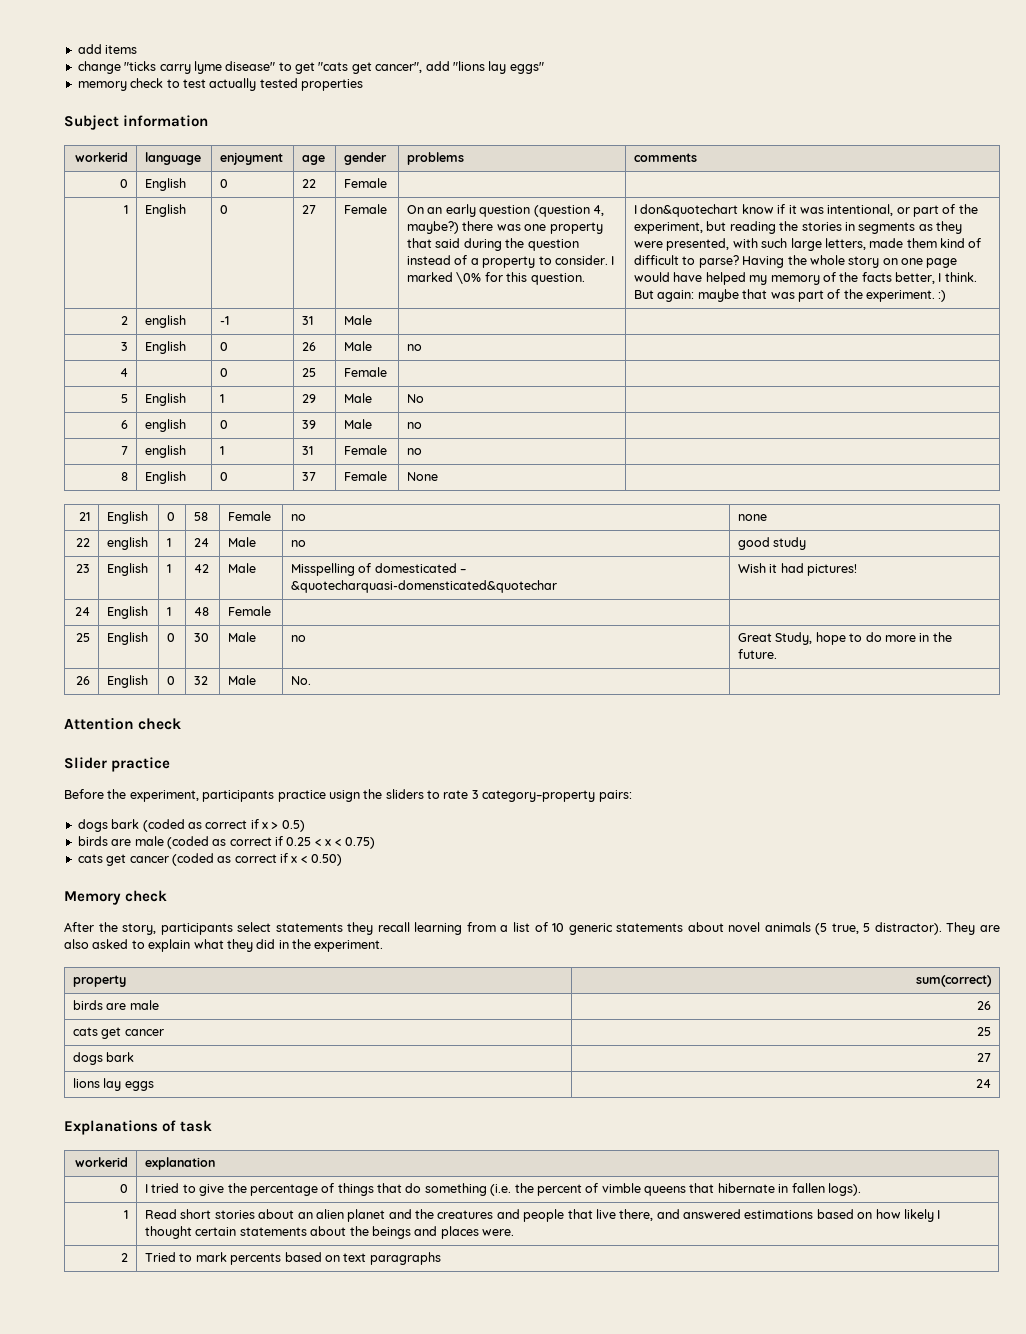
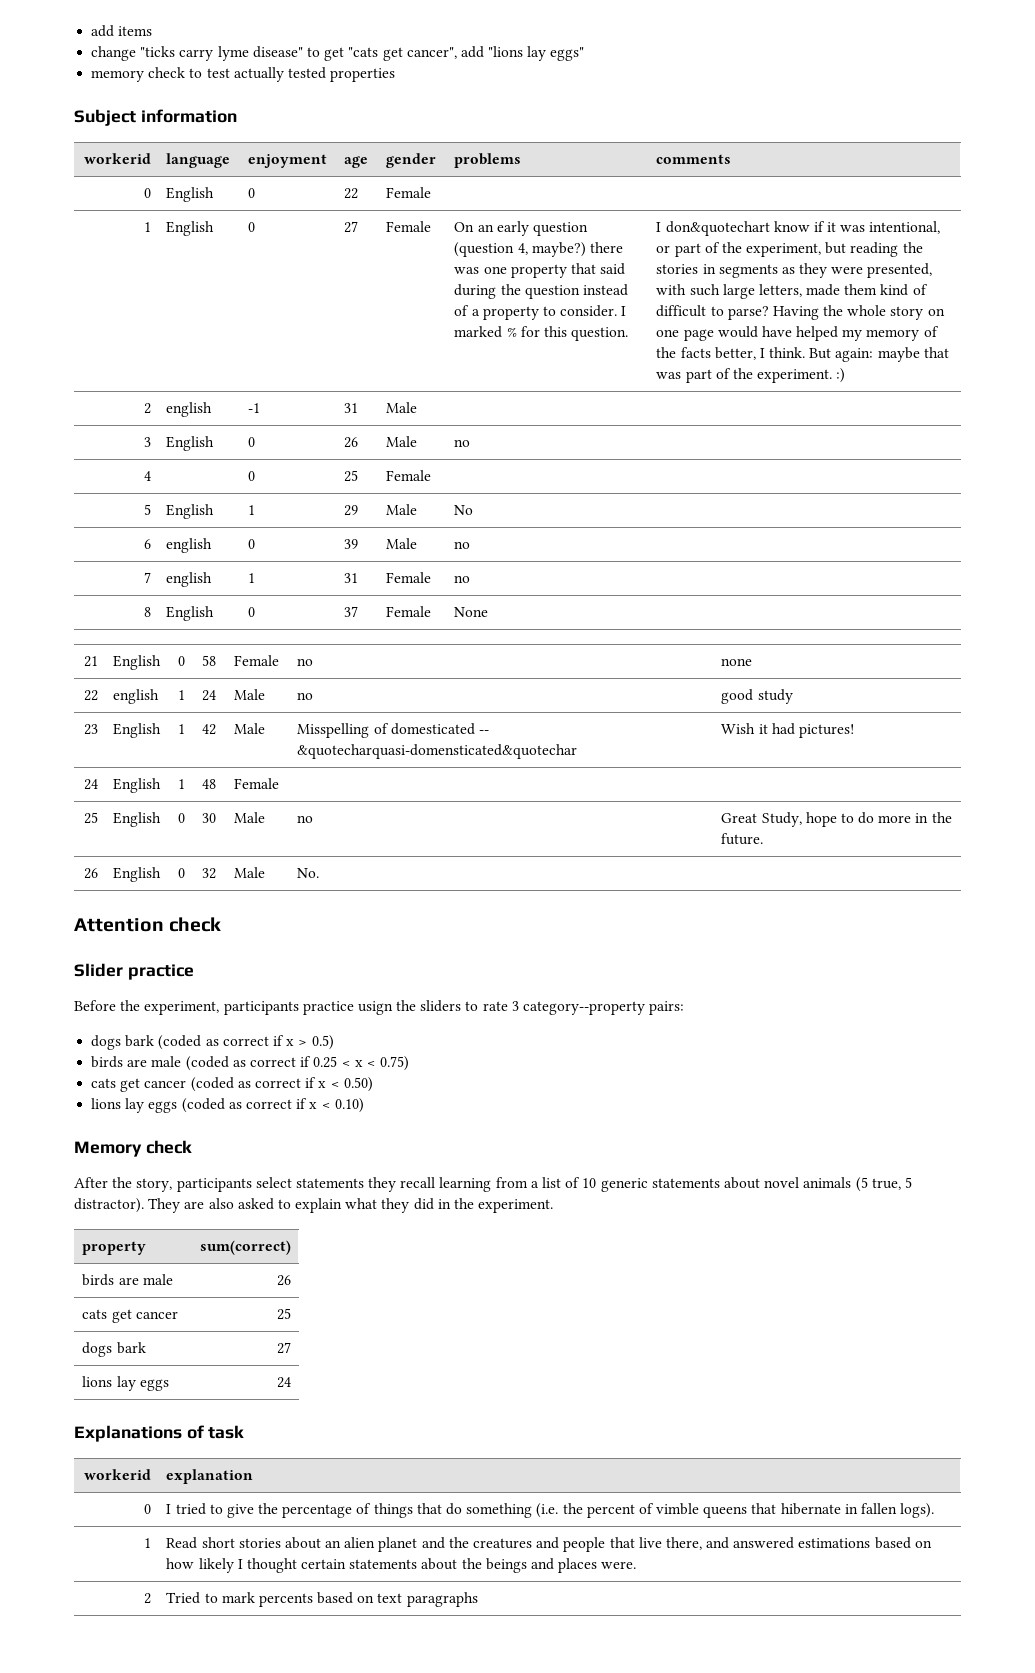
- I marked \0% for this question.
+ I marked % for this question.
- 23 | English | 1 | 42 | Male | Misspelling of domesticated – &quotecharquasi-domensticated&quotechar | Wish it had pictures!
+ 23 | English | 1 | 42 | Male | Misspelling of domesticated -- &quotecharquasi-domensticated&quotechar | Wish it had pictures!
- Before the experiment, participants practice usign the sliders to rate 3 category–property pairs:
+ Before the experiment, participants practice usign the sliders to rate 3 category--property pairs:
+ lions lay eggs (coded as correct if x < 0.10)

